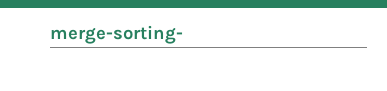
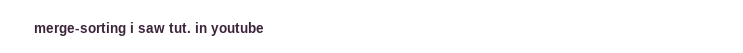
- merge-sorting-
+ merge-sorting i saw tut. in youtube

